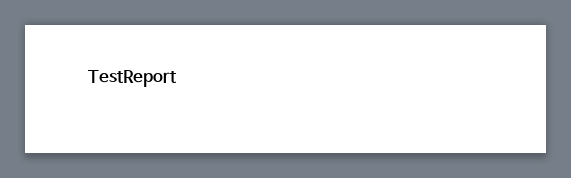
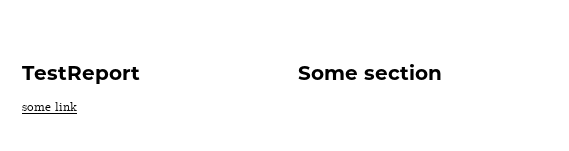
+ some link
+ Some section

